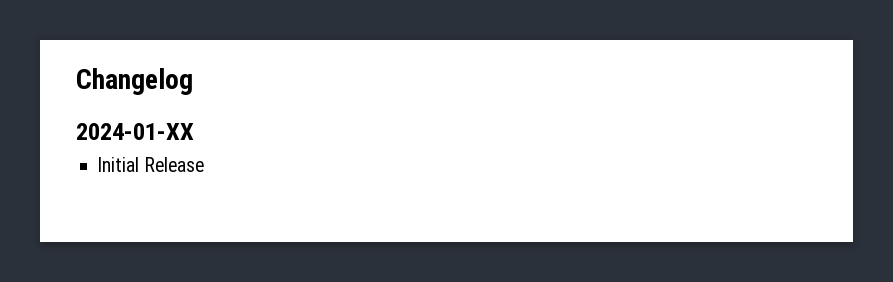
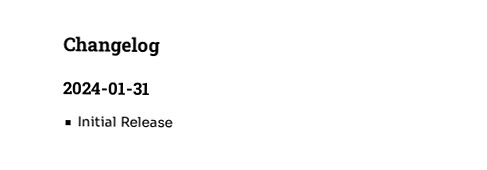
- 2024-01-XX
+ 2024-01-31

